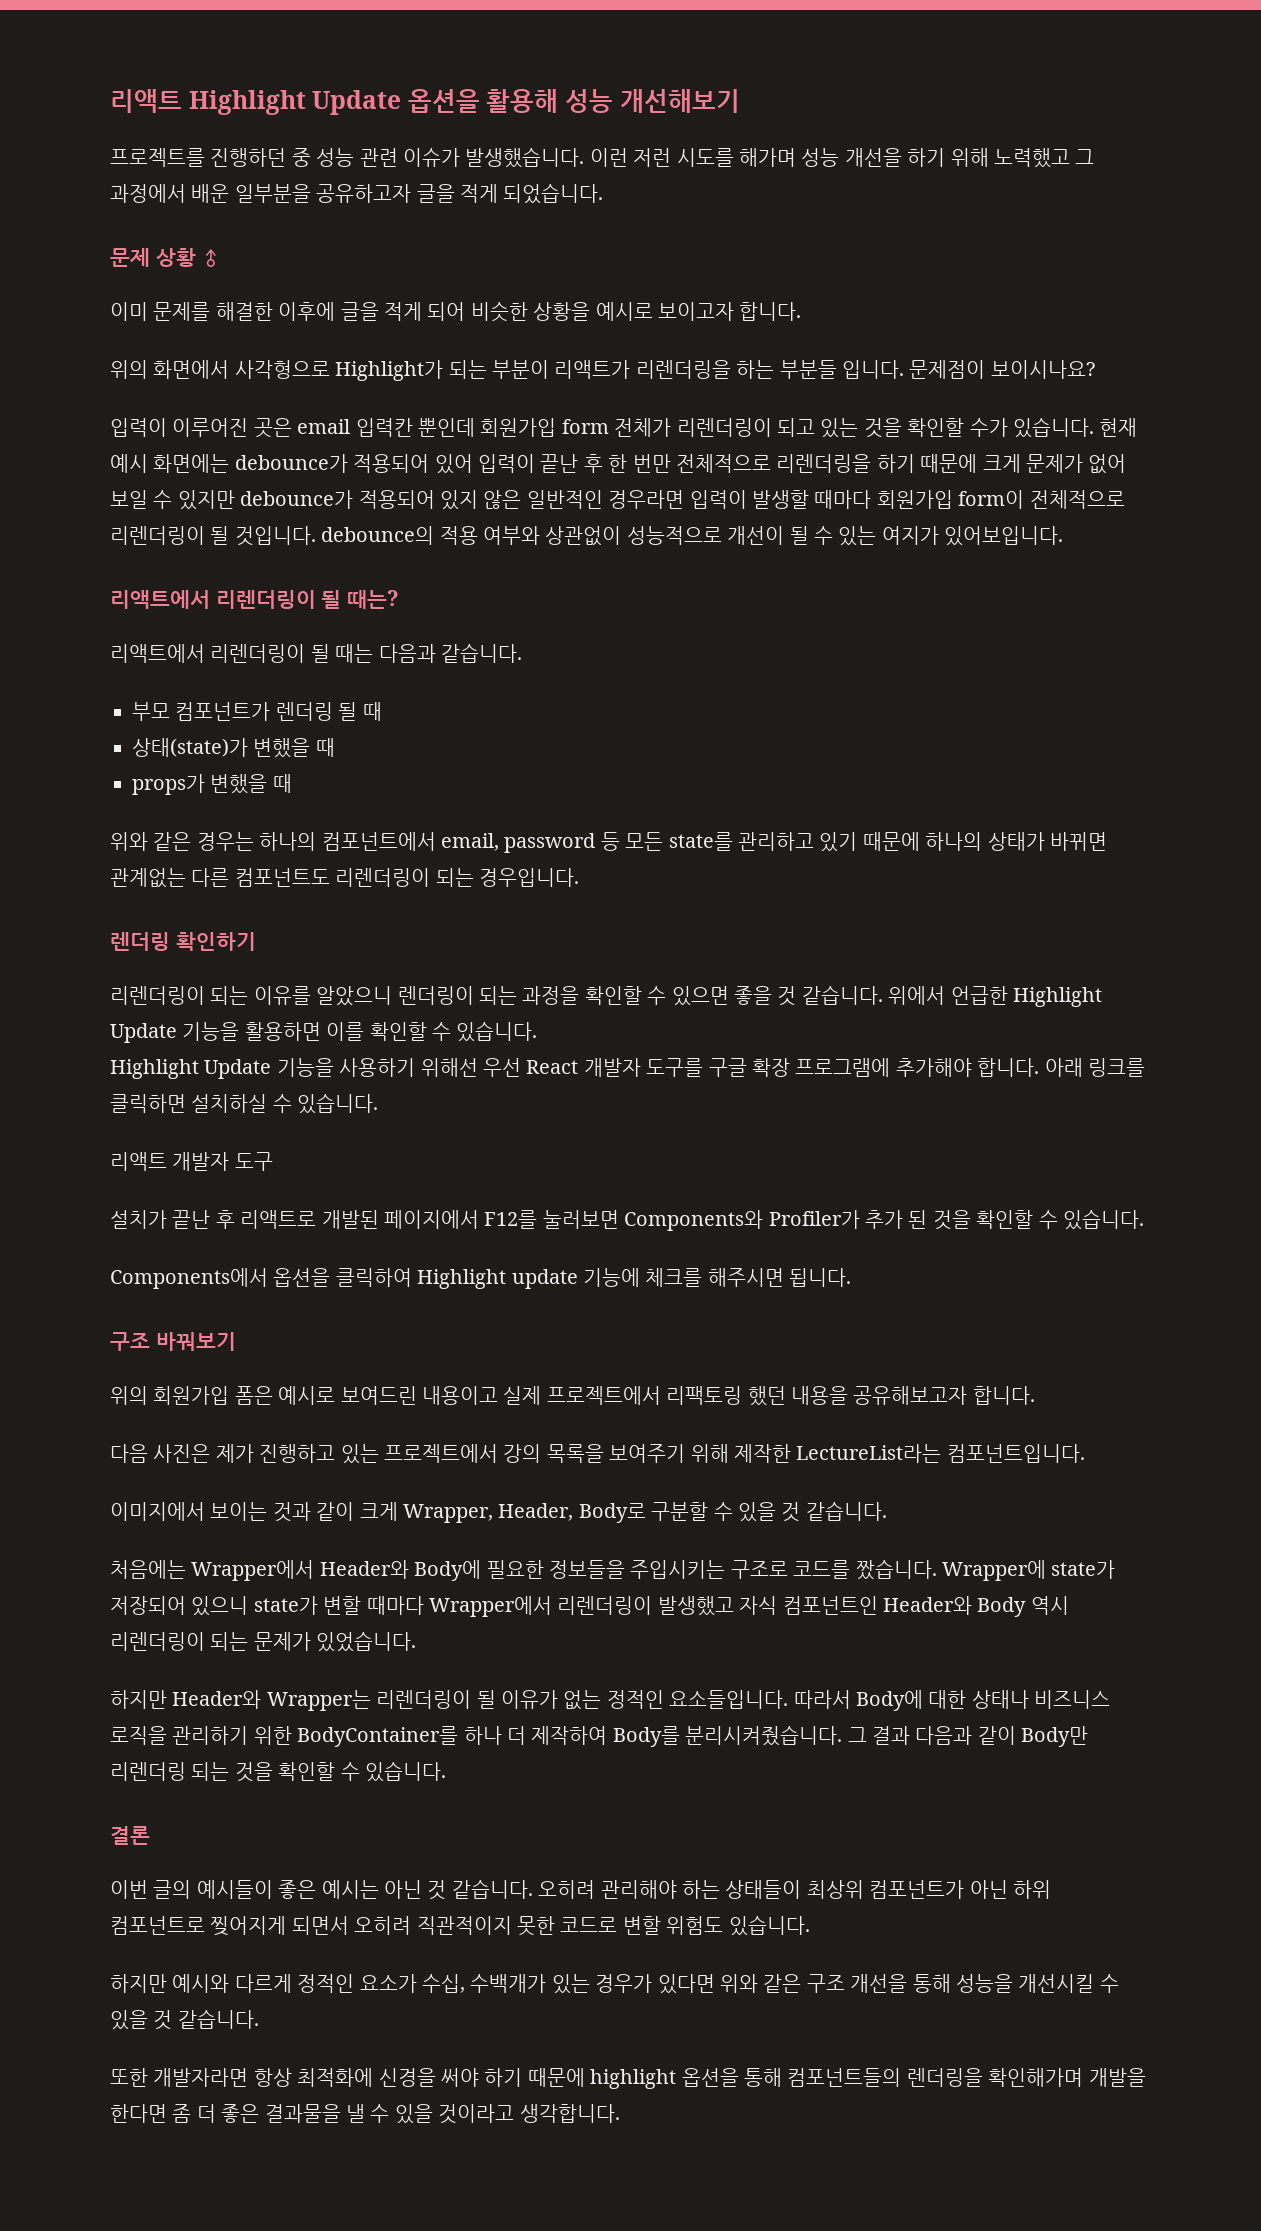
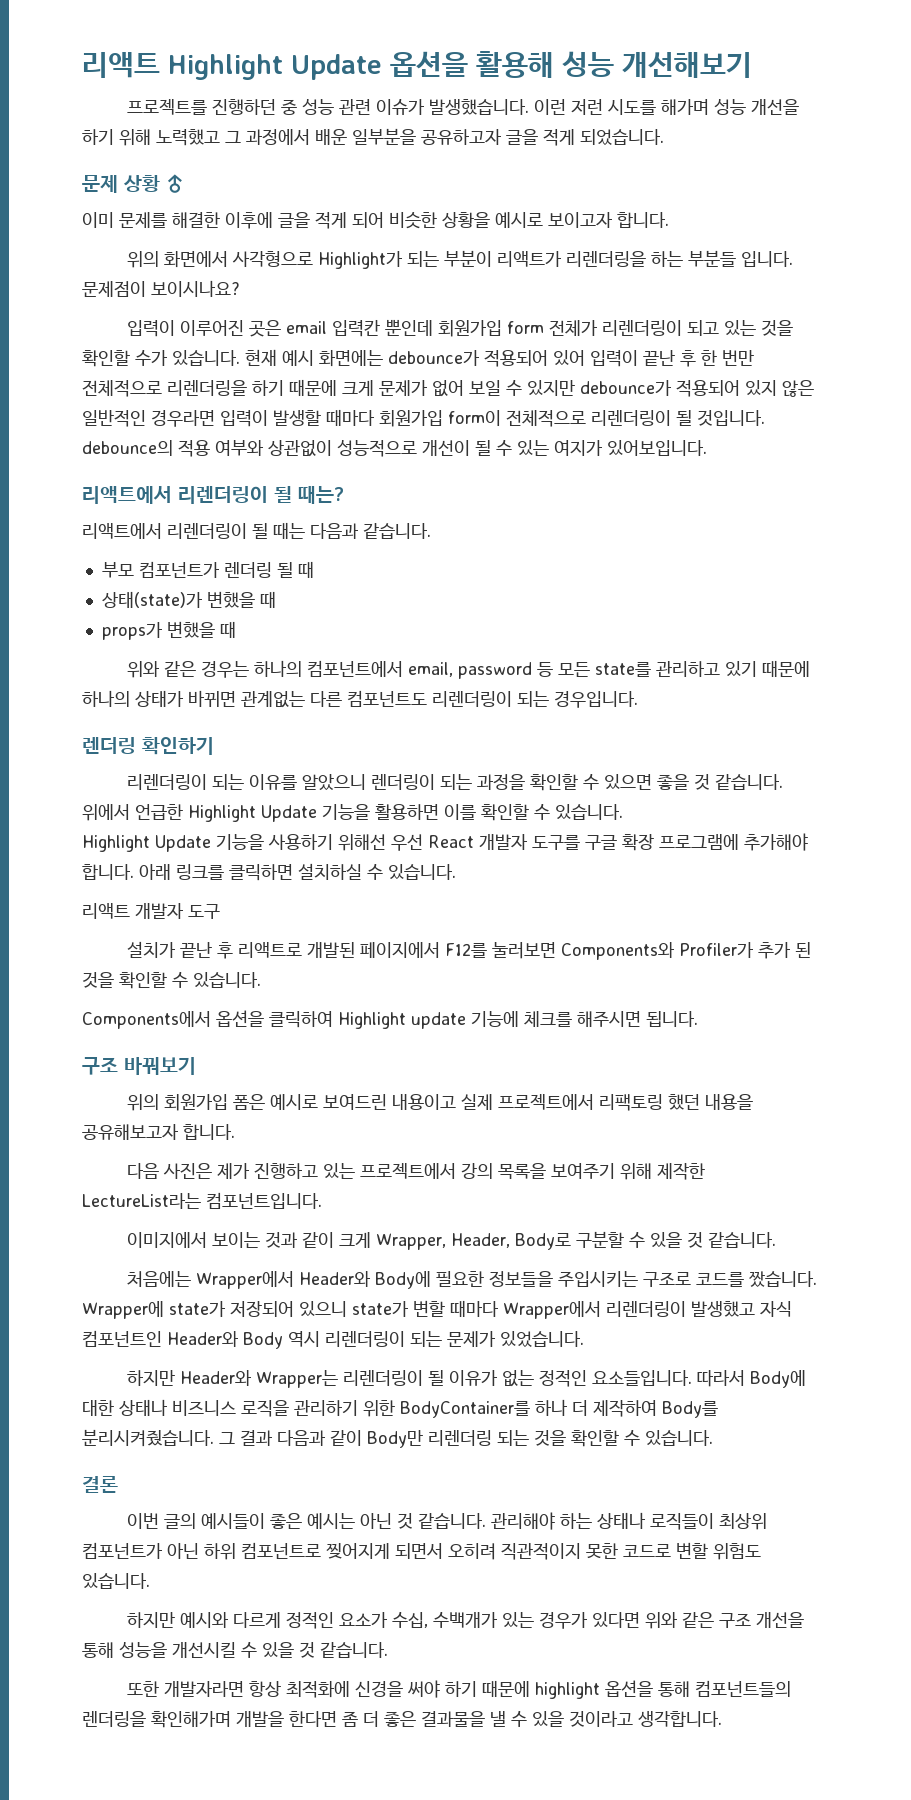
- 오히려 관리해야 하는 상태들이 최상위 컴포넌트가 아닌 하위 컴포넌트로 찢어지게 되면서 오히려 직관적이지 못한 코드로 변할 위험도 있습니다.
+ 관리해야 하는 상태나 로직들이 최상위 컴포넌트가 아닌 하위 컴포넌트로 찢어지게 되면서 오히려 직관적이지 못한 코드로 변할 위험도 있습니다.

